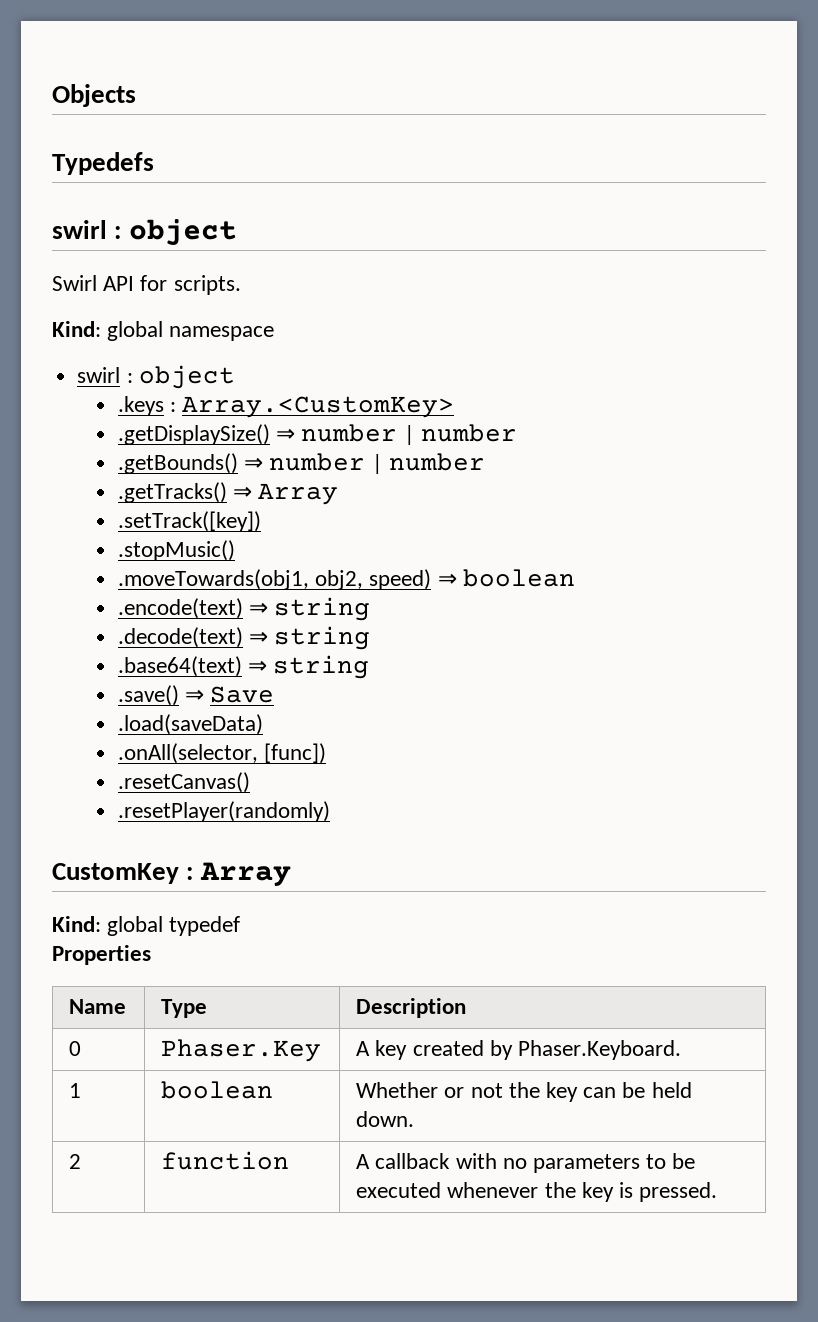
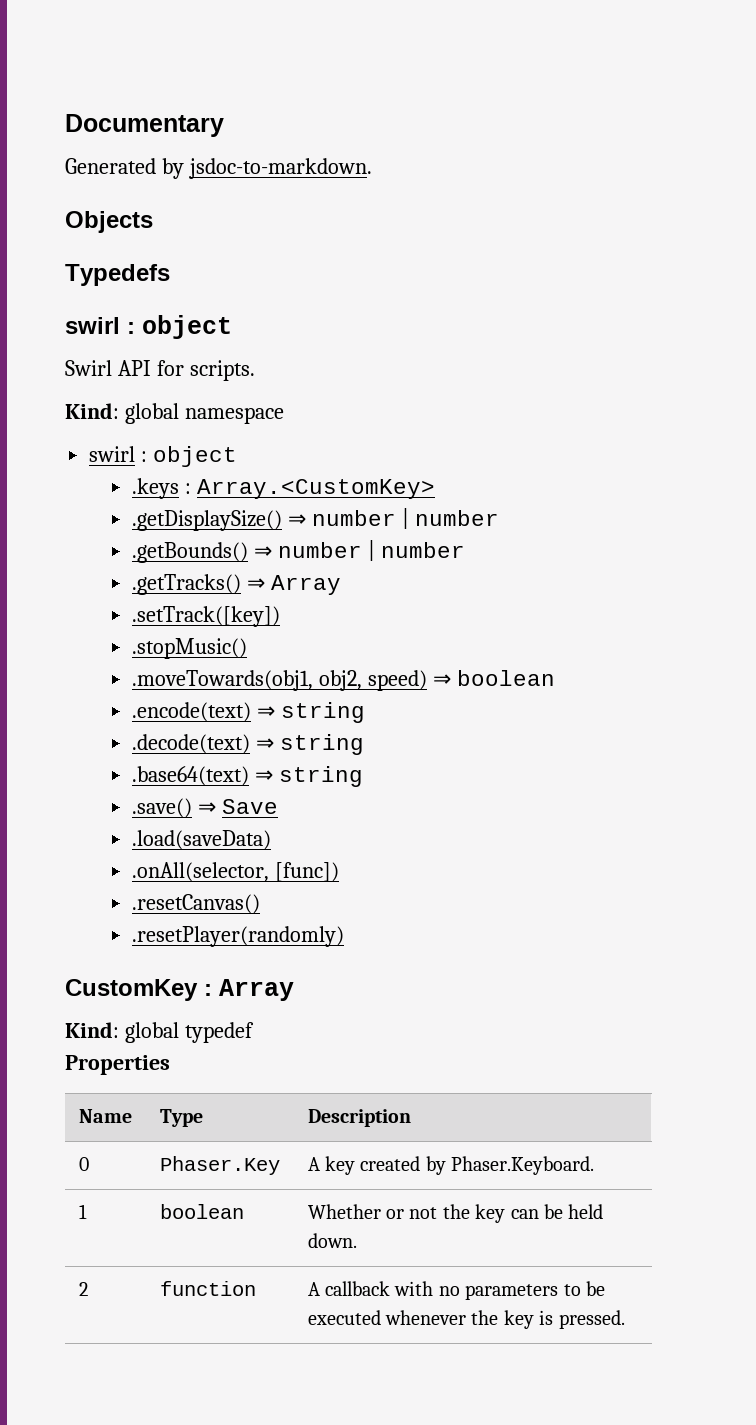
+ Documentary
+ Generated by jsdoc-to-markdown.

